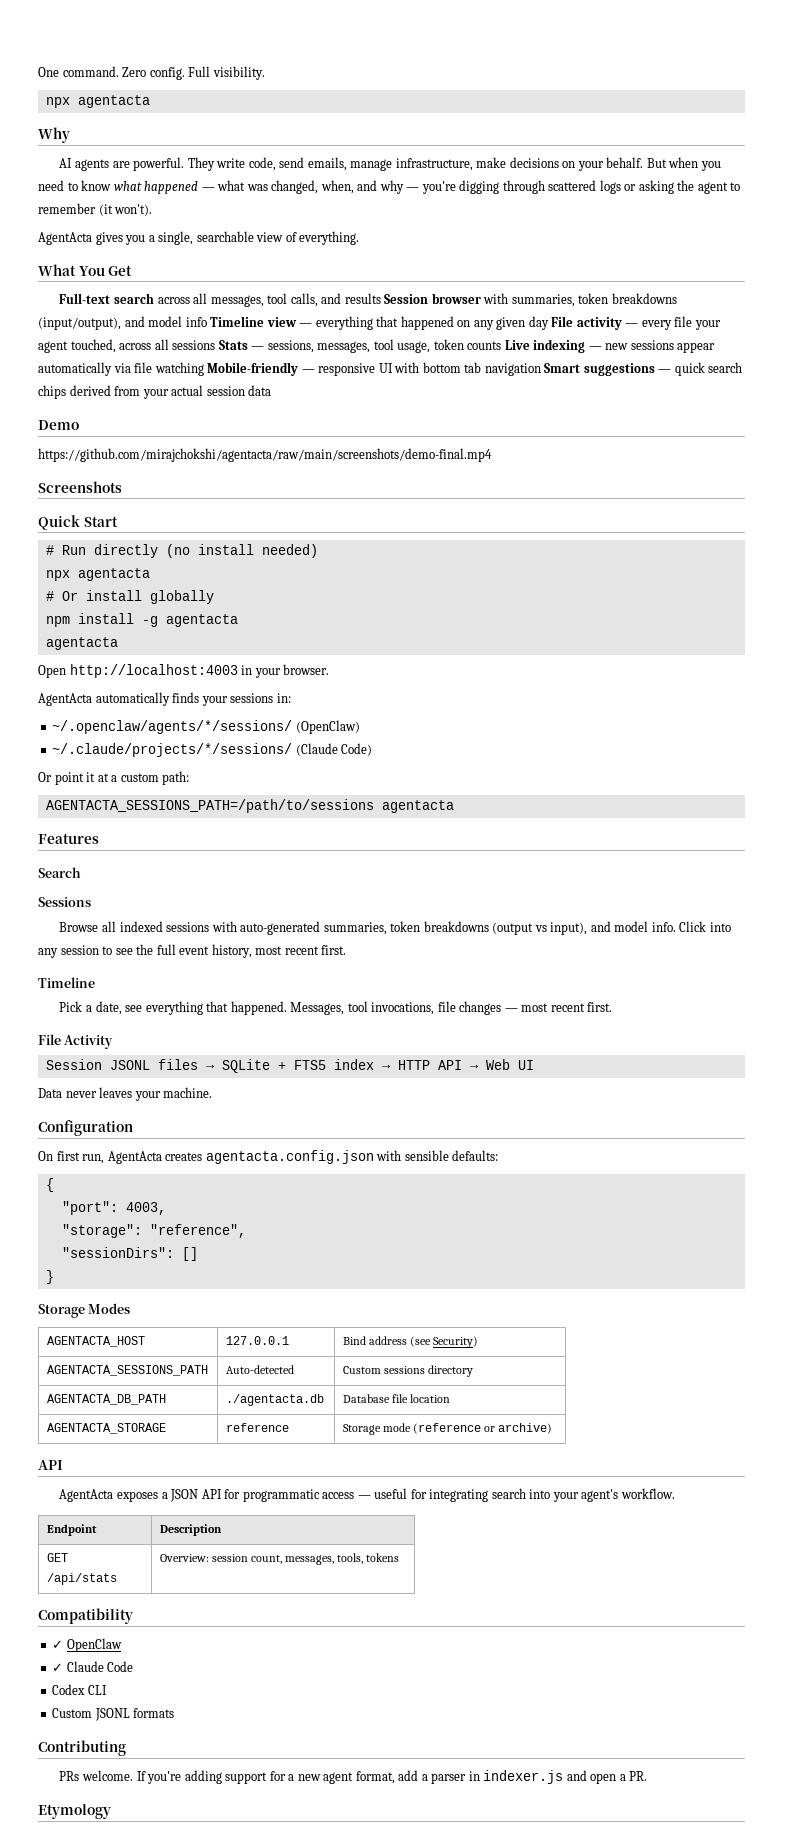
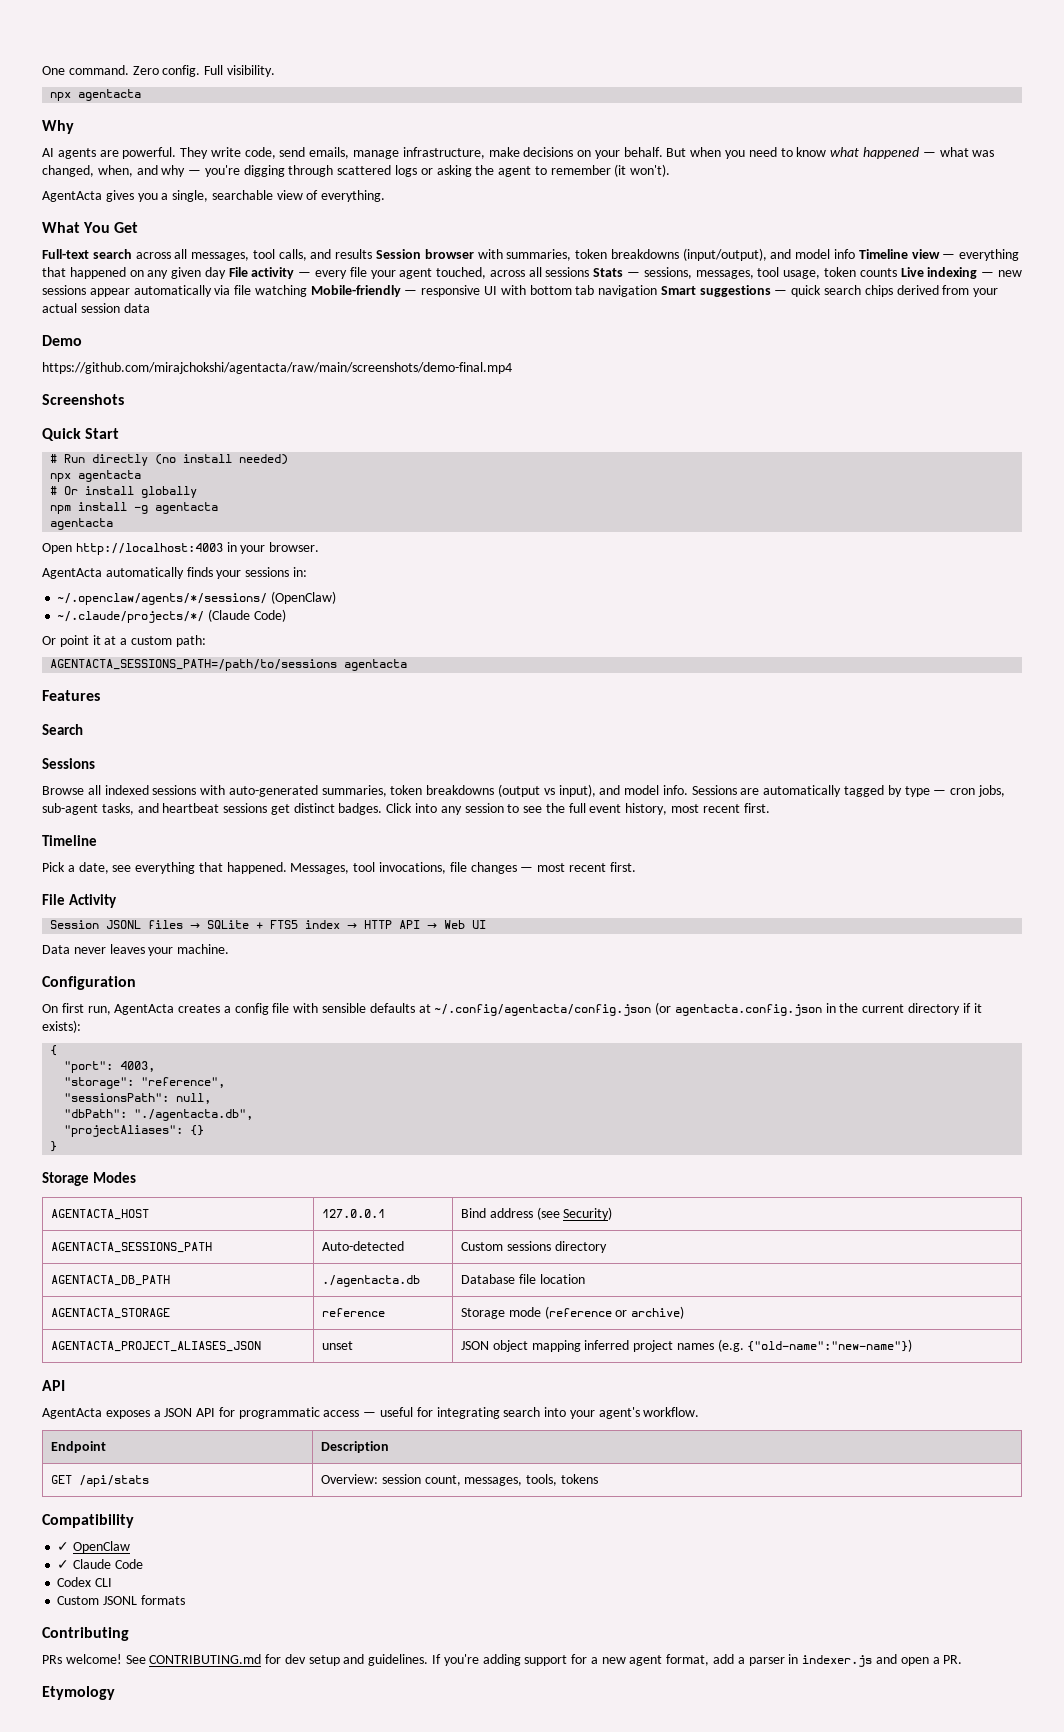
- ~/.claude/projects/*/sessions/ (Claude Code)
+ ~/.claude/projects/*/ (Claude Code)
+ Sessions are automatically tagged by type — cron jobs, sub-agent tasks, and heartbeat sessions get distinct badges.
- On first run, AgentActa creates agentacta.config.json with sensible defaults:
+ On first run, AgentActa creates a config file with sensible defaults at ~/.config/agentacta/config.json (or agentacta.config.json in the current directory if it exists):
- "sessionDirs": []
+ "sessionsPath": null,
+ "dbPath": "./agentacta.db",
+ "projectAliases": {}
+ AGENTACTA_PROJECT_ALIASES_JSON | unset | JSON object mapping inferred project names (e.g. {"old-name":"new-name"})
- PRs welcome.
+ PRs welcome! See CONTRIBUTING.md for dev setup and guidelines.

